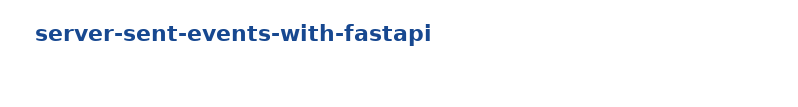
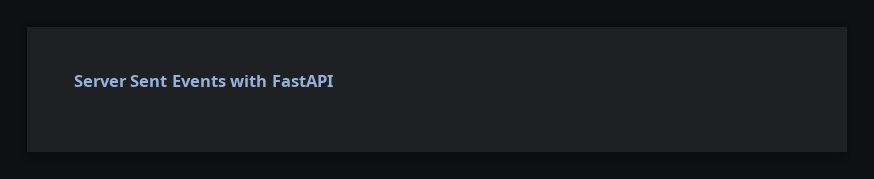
- server-sent-events-with-fastapi
+ Server Sent Events with FastAPI

